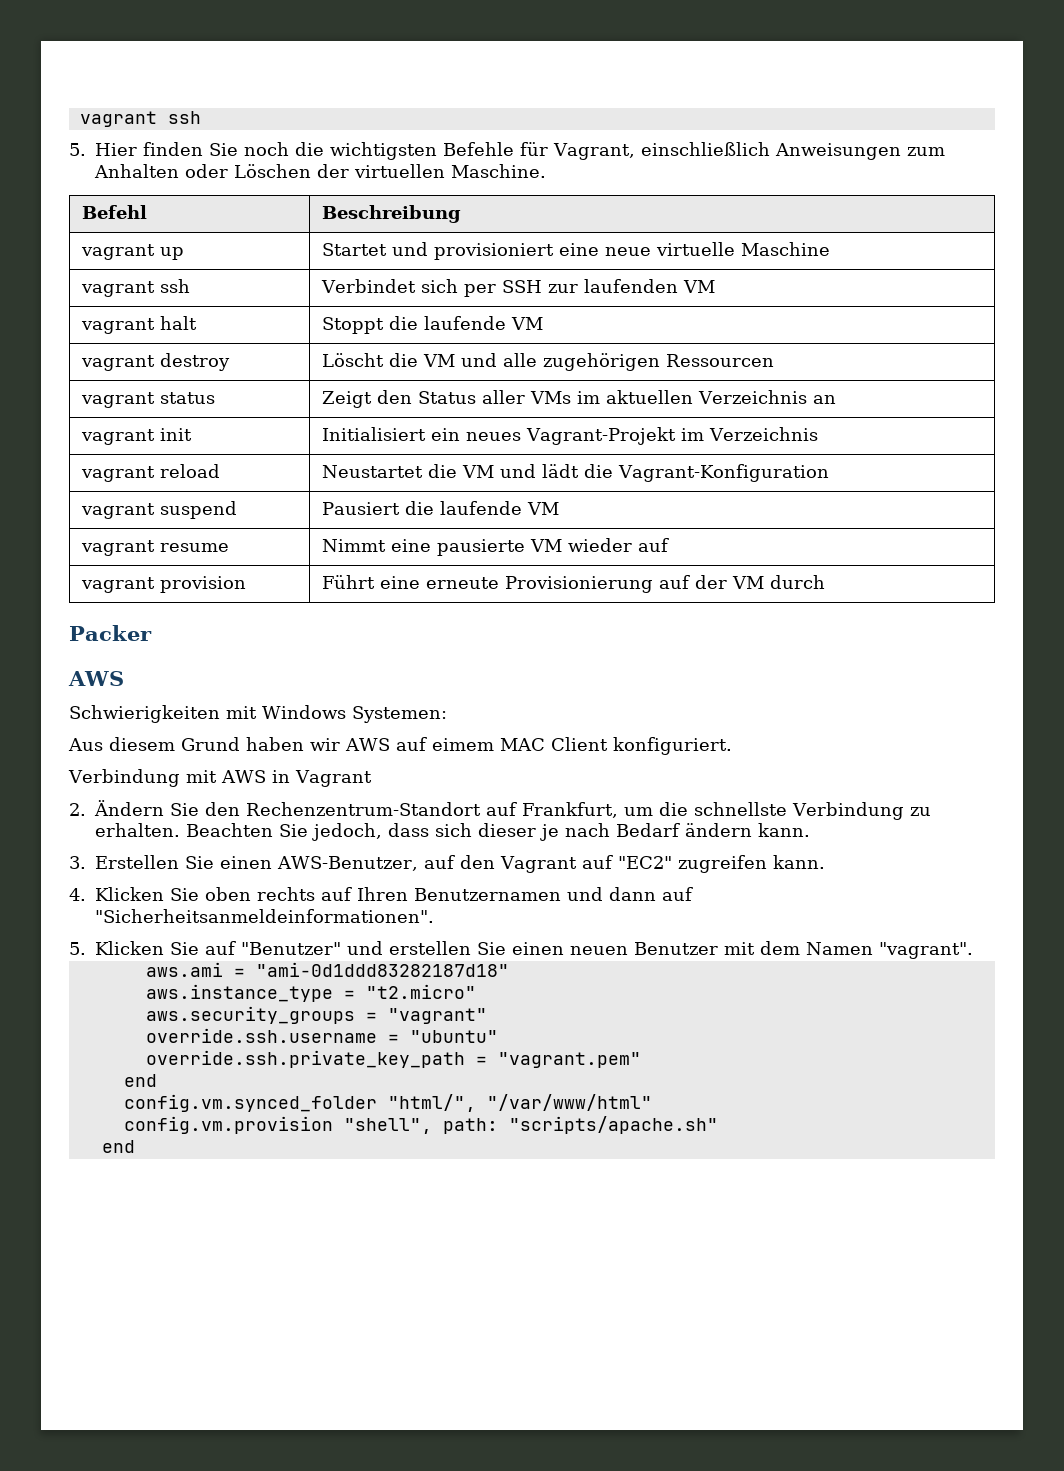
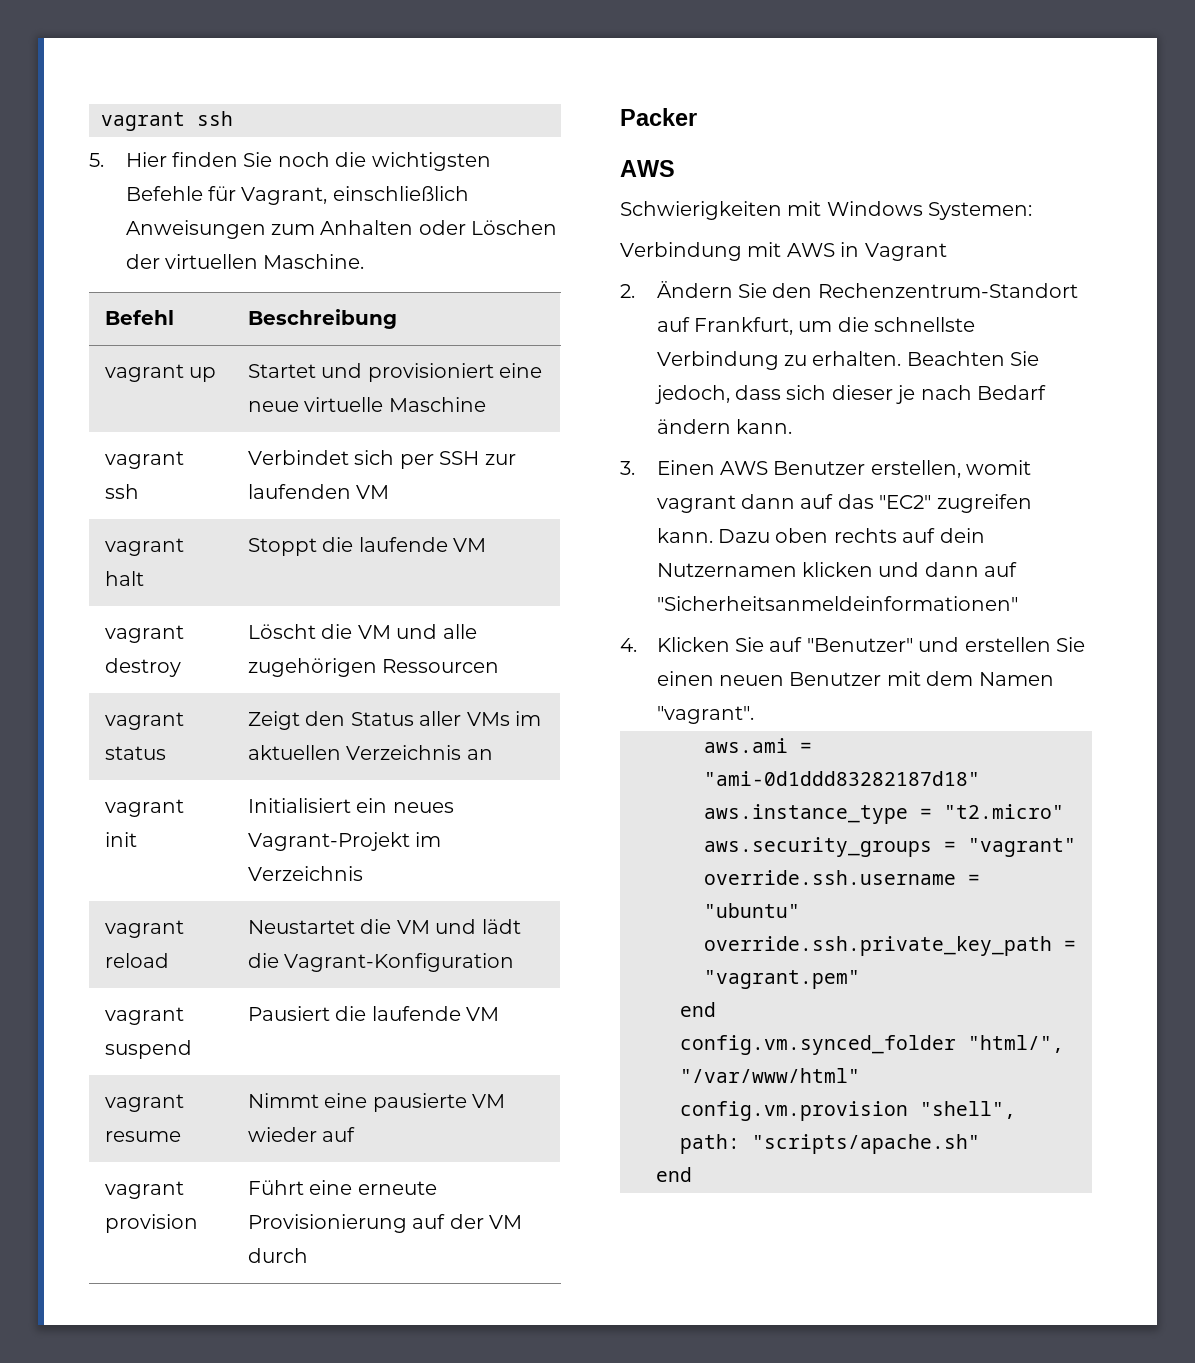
- Aus diesem Grund haben wir AWS auf eimem MAC Client konfiguriert.
- 3. Erstellen Sie einen AWS-Benutzer, auf den Vagrant auf "EC2" zugreifen kann.
- 4. Klicken Sie oben rechts auf Ihren Benutzernamen und dann auf "Sicherheitsanmeldeinformationen".
- 5. Klicken Sie auf "Benutzer" und erstellen Sie einen neuen Benutzer mit dem Namen "vagrant".
+ 3. Einen AWS Benutzer erstellen, womit vagrant dann auf das "EC2" zugreifen kann. Dazu oben rechts auf dein Nutzernamen klicken und dann auf "Sicherheitsanmeldeinformationen"
+ 4. Klicken Sie auf "Benutzer" und erstellen Sie einen neuen Benutzer mit dem Namen "vagrant".

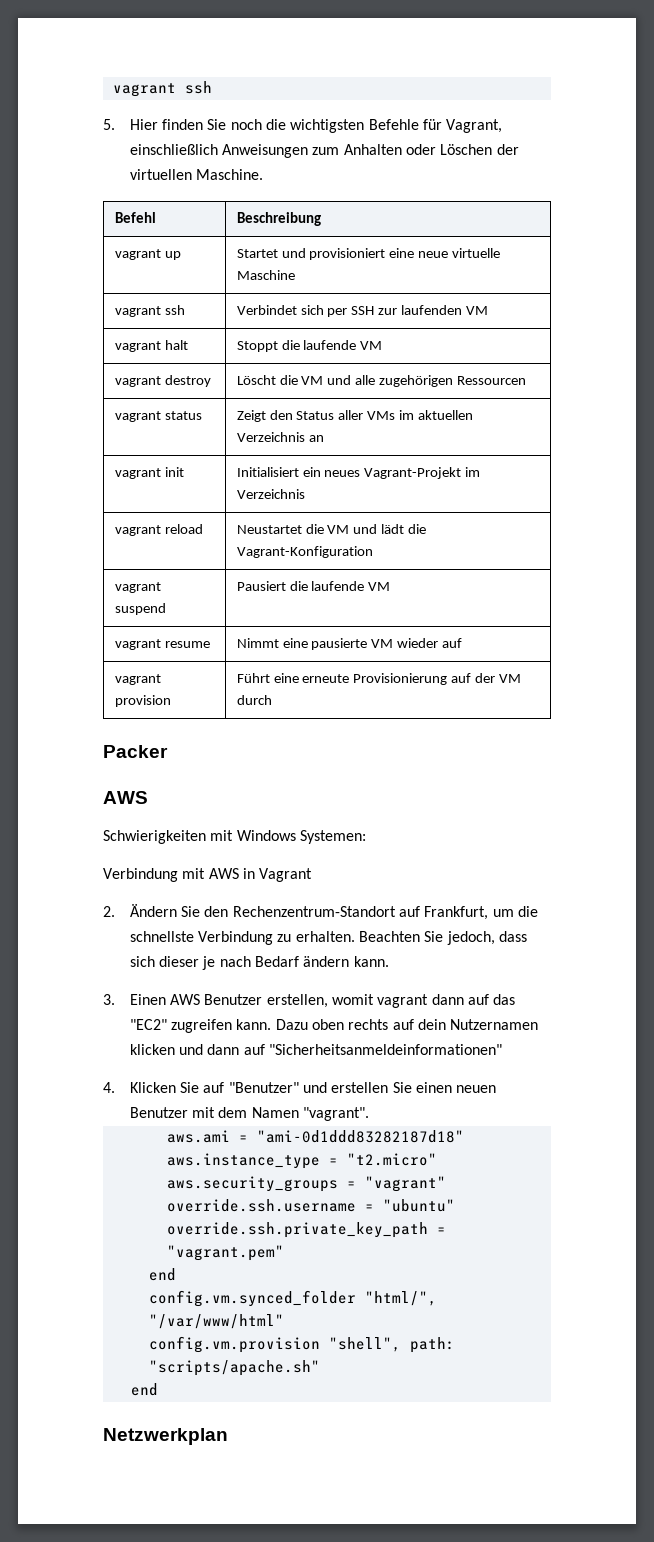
+ Netzwerkplan

